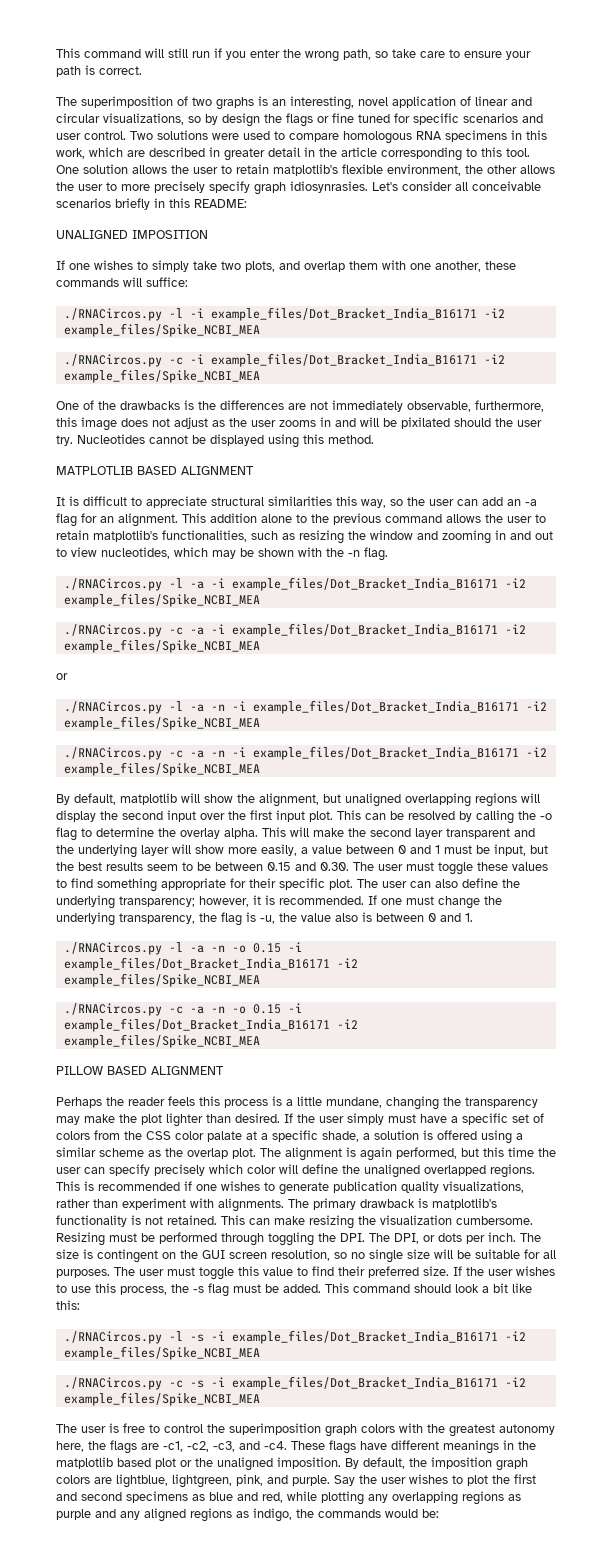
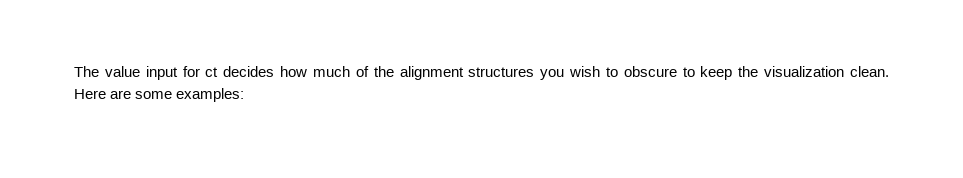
- This command will still run if you enter the wrong path, so take care to ensure your path is correct.
- The superimposition of two graphs is an interesting, novel application of linear and circular visualizations, so by design the flags or fine tuned for specific scenarios and user control. Two solutions were used to compare homologous RNA specimens in this work, which are described in greater detail in the article corresponding to this tool. One solution allows the user to retain matplotlib's flexible environment, the other allows the user to more precisely specify graph idiosynrasies. Let's consider all conceivable scenarios briefly in this README:
- UNALIGNED IMPOSITION
- If one wishes to simply take two plots, and overlap them with one another, these commands will suffice:
- ./RNACircos.py -l -i example_files/Dot_Bracket_India_B16171 -i2 example_files/Spike_NCBI_MEA
- ./RNACircos.py -c -i example_files/Dot_Bracket_India_B16171 -i2 example_files/Spike_NCBI_MEA
- One of the drawbacks is the differences are not immediately observable, furthermore, this image does not adjust as the user zooms in and will be pixilated should the user try. Nucleotides cannot be displayed using this method.
- MATPLOTLIB BASED ALIGNMENT
- It is difficult to appreciate structural similarities this way, so the user can add an -a flag for an alignment. This addition alone to the previous command allows the user to retain matplotlib's functionalities, such as resizing the window and zooming in and out to view nucleotides, which may be shown with the -n flag.
- ./RNACircos.py -l -a -i example_files/Dot_Bracket_India_B16171 -i2 example_files/Spike_NCBI_MEA
- ./RNACircos.py -c -a -i example_files/Dot_Bracket_India_B16171 -i2 example_files/Spike_NCBI_MEA
- or
- ./RNACircos.py -l -a -n -i example_files/Dot_Bracket_India_B16171 -i2 example_files/Spike_NCBI_MEA
- ./RNACircos.py -c -a -n -i example_files/Dot_Bracket_India_B16171 -i2 example_files/Spike_NCBI_MEA
- By default, matplotlib will show the alignment, but unaligned overlapping regions will display the second input over the first input plot. This can be resolved by calling the -o flag to determine the overlay alpha. This will make the second layer transparent and the underlying layer will show more easily, a value between 0 and 1 must be input, but the best results seem to be between 0.15 and 0.30. The user must toggle these values to find something appropriate for their specific plot. The user can also define the underlying transparency; however, it is recommended. If one must change the underlying transparency, the flag is -u, the value also is between 0 and 1.
- ./RNACircos.py -l -a -n -o 0.15 -i example_files/Dot_Bracket_India_B16171 -i2 example_files/Spike_NCBI_MEA
- ./RNACircos.py -c -a -n -o 0.15 -i example_files/Dot_Bracket_India_B16171 -i2 example_files/Spike_NCBI_MEA
- PILLOW BASED ALIGNMENT
- Perhaps the reader feels this process is a little mundane, changing the transparency may make the plot lighter than desired. If the user simply must have a specific set of colors from the CSS color palate at a specific shade, a solution is offered using a similar scheme as the overlap plot. The alignment is again performed, but this time the user can specify precisely which color will define the unaligned overlapped regions. This is recommended if one wishes to generate publication quality visualizations, rather than experiment with alignments. The primary drawback is matplotlib's functionality is not retained. This can make resizing the visualization cumbersome. Resizing must be performed through toggling the DPI. The DPI, or dots per inch. The size is contingent on the GUI screen resolution, so no single size will be suitable for all purposes. The user must toggle this value to find their preferred size. If the user wishes to use this process, the -s flag must be added. This command should look a bit like this:
- ./RNACircos.py -l -s -i example_files/Dot_Bracket_India_B16171 -i2 example_files/Spike_NCBI_MEA
- ./RNACircos.py -c -s -i example_files/Dot_Bracket_India_B16171 -i2 example_files/Spike_NCBI_MEA
- The user is free to control the superimposition graph colors with the greatest autonomy here, the flags are -c1, -c2, -c3, and -c4. These flags have different meanings in the matplotlib based plot or the unaligned imposition. By default, the imposition graph colors are lightblue, lightgreen, pink, and purple. Say the user wishes to plot the first and second specimens as blue and red, while plotting any overlapping regions as purple and any aligned regions as indigo, the commands would be:
+ The value input for ct decides how much of the alignment structures you wish to obscure to keep the visualization clean. Here are some examples:

